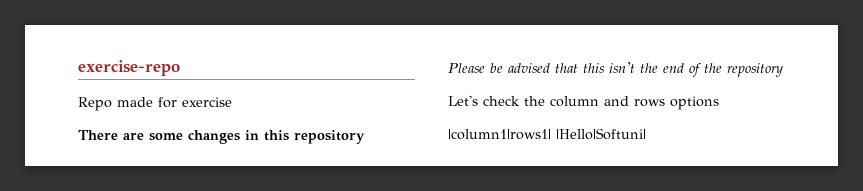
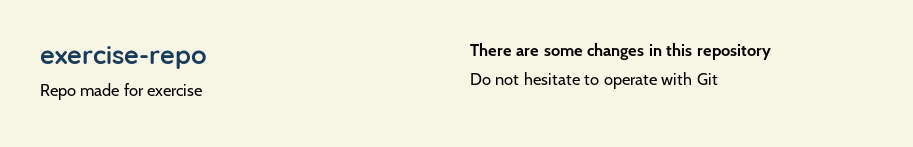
- Please be advised that this isn't the end of the repository
- Let's check the column and rows options
- |column1|rows1| |Hello|Softuni|
+ Do not hesitate to operate with Git

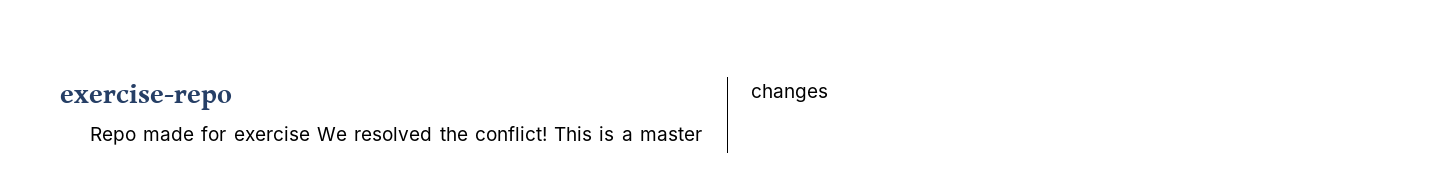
- Repo made for exercise
- There are some changes in this repository
- Do not hesitate to operate with Git
+ Repo made for exercise We resolved the conflict! This is a master changes

